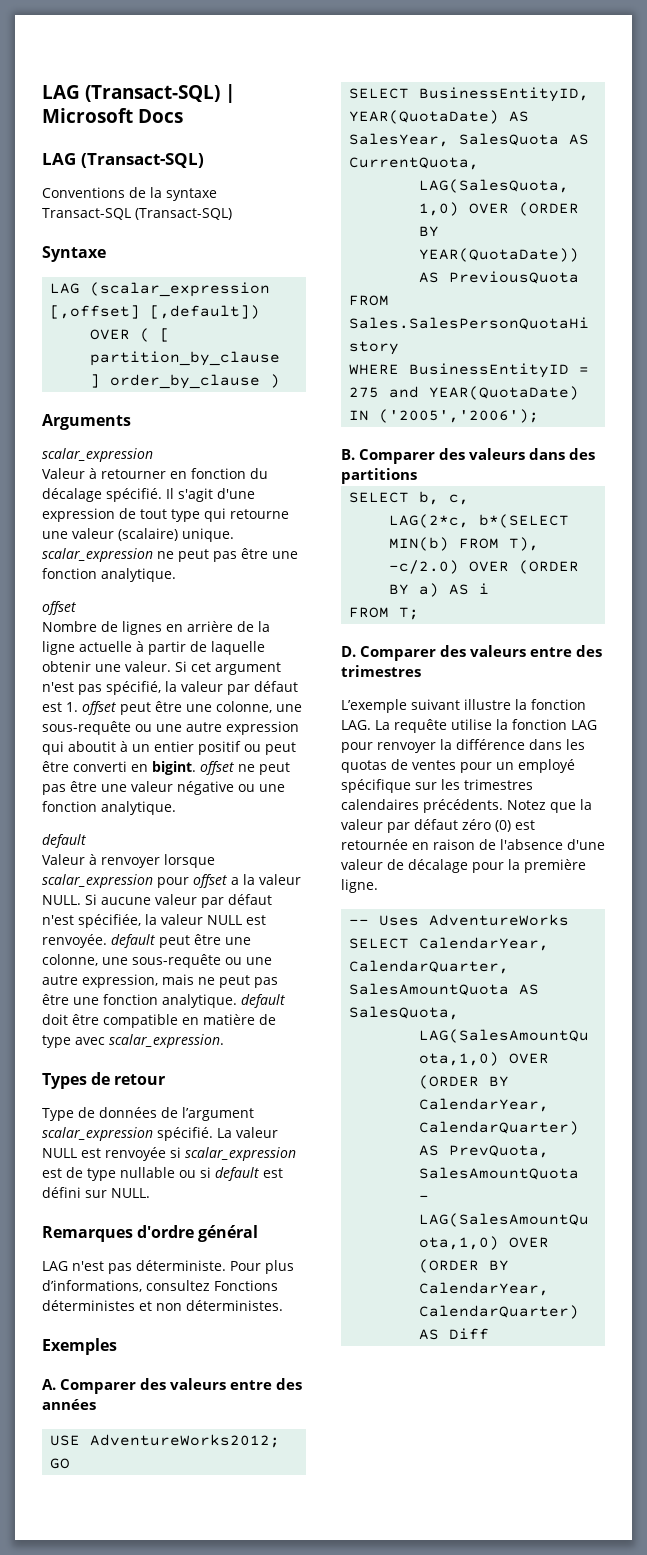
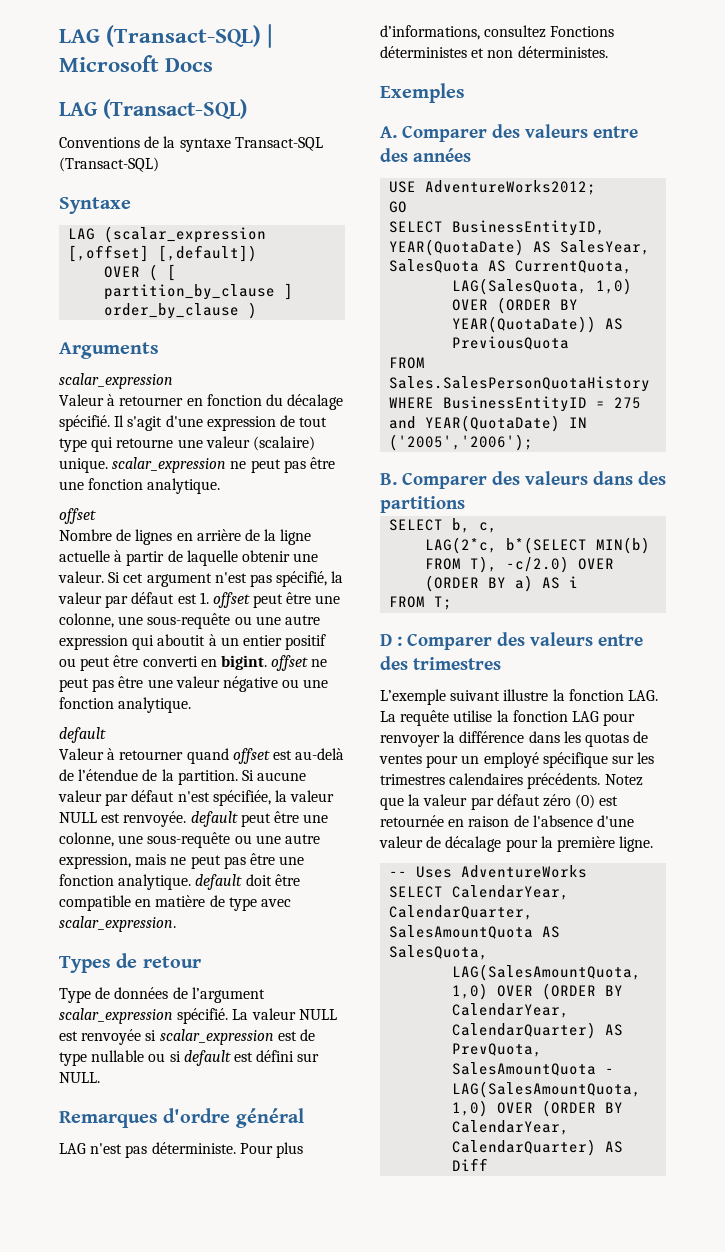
- Valeur à renvoyer lorsque scalar_expression pour offset a la valeur NULL.
+ Valeur à retourner quand offset est au-delà de l’étendue de la partition.
- D. Comparer des valeurs entre des trimestres
+ D : Comparer des valeurs entre des trimestres

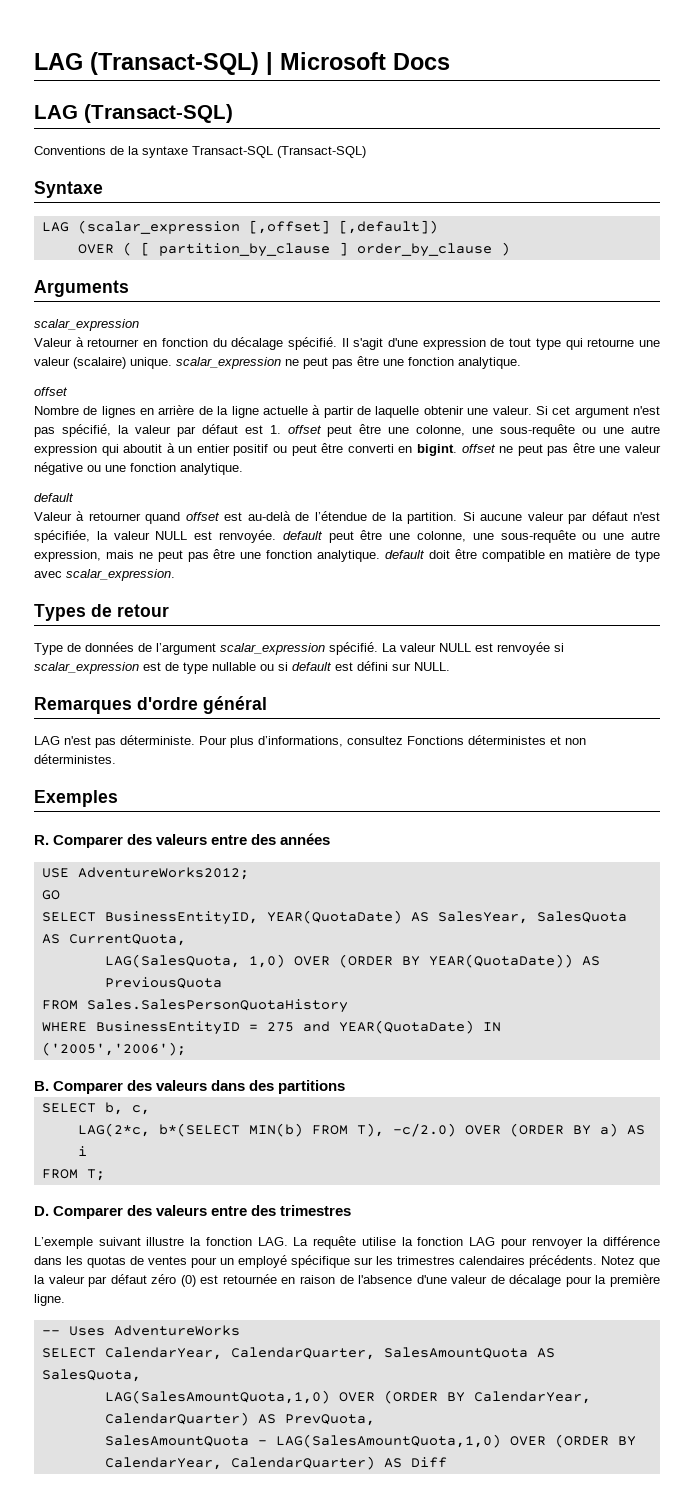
- A. Comparer des valeurs entre des années
+ R. Comparer des valeurs entre des années
- D : Comparer des valeurs entre des trimestres
+ D. Comparer des valeurs entre des trimestres

